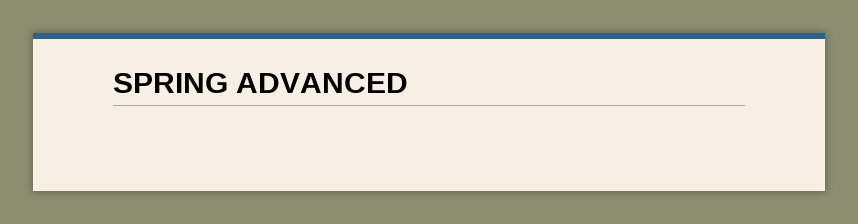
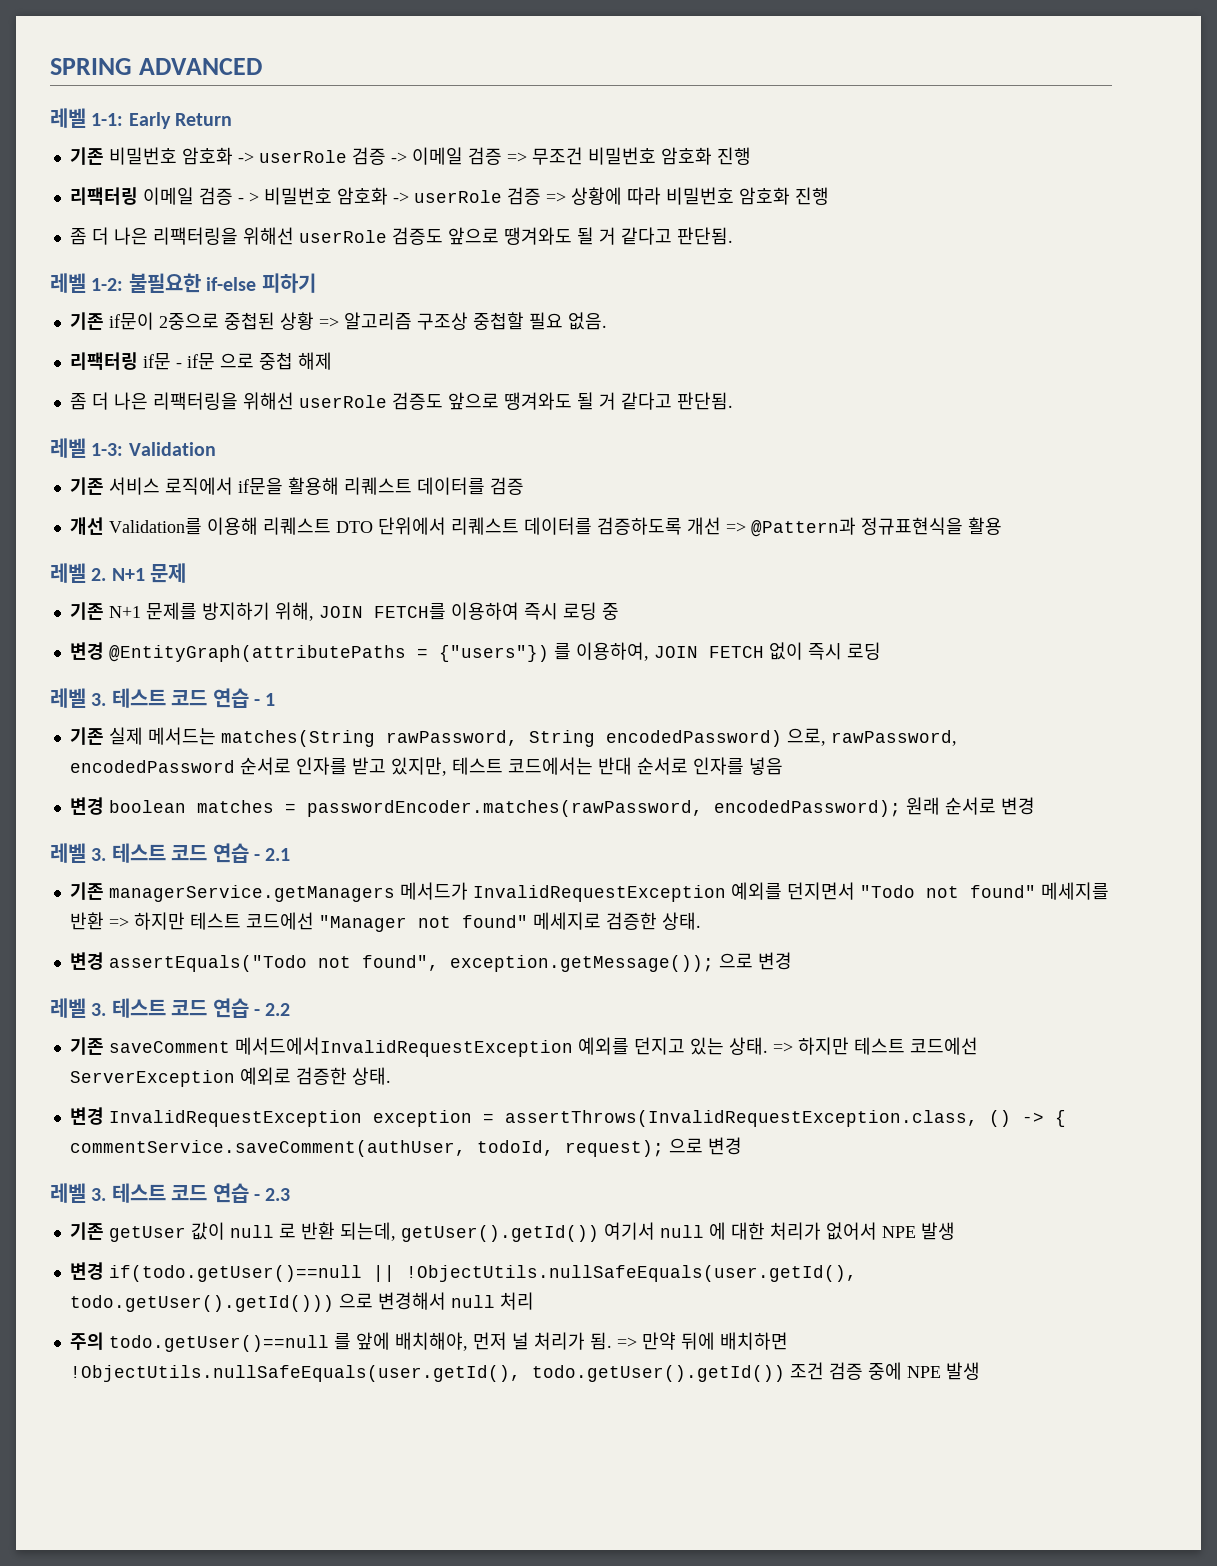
+ 레벨 1-1: Early Return
+ 기존 비밀번호 암호화 -> userRole 검증 -> 이메일 검증 => 무조건 비밀번호 암호화 진행
+ 리팩터링 이메일 검증 - > 비밀번호 암호화 -> userRole 검증 => 상황에 따라 비밀번호 암호화 진행
+ 좀 더 나은 리팩터링을 위해선 userRole 검증도 앞으로 땡겨와도 될 거 같다고 판단됨.
+ 레벨 1-2: 불필요한 if-else 피하기
+ 기존 if문이 2중으로 중첩된 상황 => 알고리즘 구조상 중첩할 필요 없음.
+ 리팩터링 if문 - if문 으로 중첩 해제
+ 좀 더 나은 리팩터링을 위해선 userRole 검증도 앞으로 땡겨와도 될 거 같다고 판단됨.
+ 레벨 1-3: Validation
+ 기존 서비스 로직에서 if문을 활용해 리퀘스트 데이터를 검증
+ 개선 Validation를 이용해 리퀘스트 DTO 단위에서 리퀘스트 데이터를 검증하도록 개선 => @Pattern과 정규표현식을 활용
+ 레벨 2. N+1 문제
+ 기존 N+1 문제를 방지하기 위해, JOIN FETCH를 이용하여 즉시 로딩 중
+ 변경 @EntityGraph(attributePaths = {"users"}) 를 이용하여, JOIN FETCH 없이 즉시 로딩
+ 레벨 3. 테스트 코드 연습 - 1
+ 기존 실제 메서드는 matches(String rawPassword, String encodedPassword) 으로, rawPassword, encodedPassword 순서로 인자를 받고 있지만, 테스트 코드에서는 반대 순서로 인자를 넣음
+ 변경 boolean matches = passwordEncoder.matches(rawPassword, encodedPassword); 원래 순서로 변경
+ 레벨 3. 테스트 코드 연습 - 2.1
+ 기존 managerService.getManagers 메서드가 InvalidRequestException 예외를 던지면서 "Todo not found" 메세지를 반환 => 하지만 테스트 코드에선 "Manager not found" 메세지로 검증한 상태.
+ 변경 assertEquals("Todo not found", exception.getMessage()); 으로 변경
+ 레벨 3. 테스트 코드 연습 - 2.2
+ 기존 saveComment 메서드에서InvalidRequestException 예외를 던지고 있는 상태. => 하지만 테스트 코드에선 ServerException 예외로 검증한 상태.
+ 변경 InvalidRequestException exception = assertThrows(InvalidRequestException.class, () -> { commentService.saveComment(authUser, todoId, request); 으로 변경
+ 레벨 3. 테스트 코드 연습 - 2.3
+ 기존 getUser 값이 null 로 반환 되는데, getUser().getId()) 여기서 null 에 대한 처리가 없어서 NPE 발생
+ 변경 if(todo.getUser()==null || !ObjectUtils.nullSafeEquals(user.getId(), todo.getUser().getId())) 으로 변경해서 null 처리
+ 주의 todo.getUser()==null 를 앞에 배치해야, 먼저 널 처리가 됨. => 만약 뒤에 배치하면 !ObjectUtils.nullSafeEquals(user.getId(), todo.getUser().getId()) 조건 검증 중에 NPE 발생

